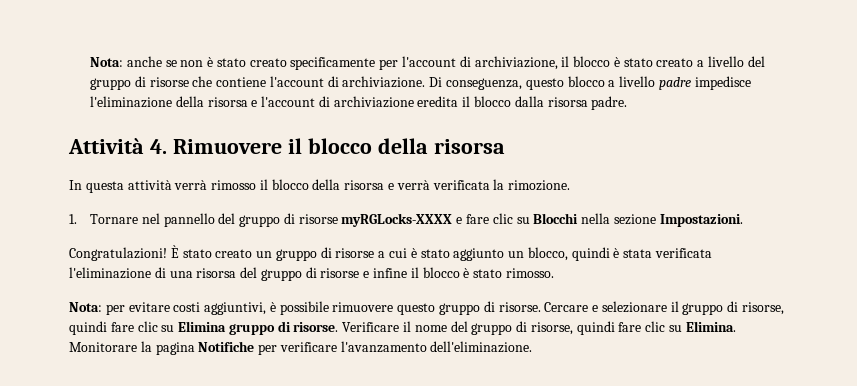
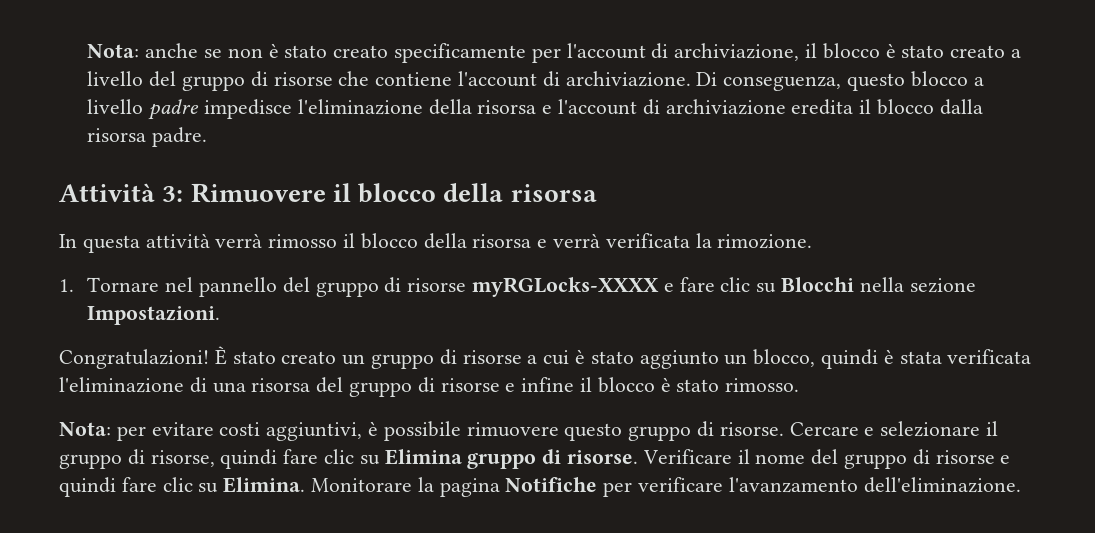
- Attività 4. Rimuovere il blocco della risorsa
+ Attività 3: Rimuovere il blocco della risorsa
- Verificare il nome del gruppo di risorse, quindi fare clic su Elimina.
+ Verificare il nome del gruppo di risorse e quindi fare clic su Elimina.

